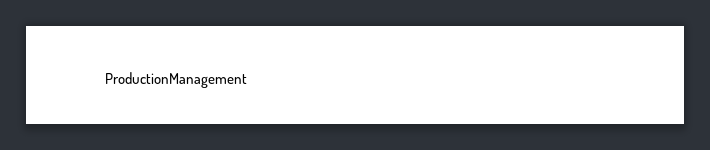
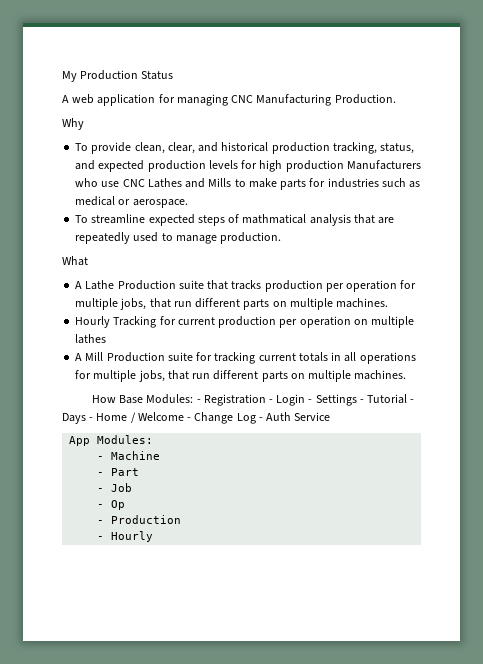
- ProductionManagement
+ My Production Status
+ A web application for managing CNC Manufacturing Production.
+ Why
+ To provide clean, clear, and historical production tracking, status, and expected production levels for high production Manufacturers who use CNC Lathes and Mills to make parts for industries such as medical or aerospace.
+ To streamline expected steps of mathmatical analysis that are repeatedly used to manage production.
+ What
+ A Lathe Production suite that tracks production per operation for multiple jobs, that run different parts on multiple machines.
+ Hourly Tracking for current production per operation on multiple lathes
+ A Mill Production suite for tracking current totals in all operations for multiple jobs, that run different parts on multiple machines.
+ How Base Modules: - Registration - Login - Settings - Tutorial - Days - Home / Welcome - Change Log - Auth Service
+ App Modules:
+ - Machine
+ - Part
+ - Job
+ - Op
+ - Production
+ - Hourly

